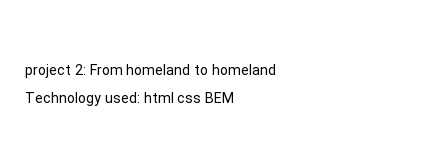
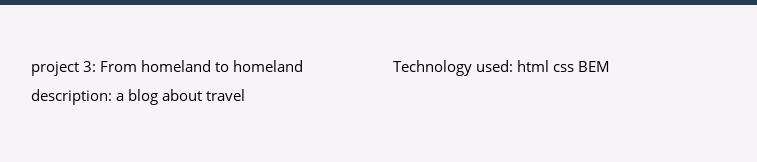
- project 2: From homeland to homeland
+ project 3: From homeland to homeland
+ description: a blog about travel

